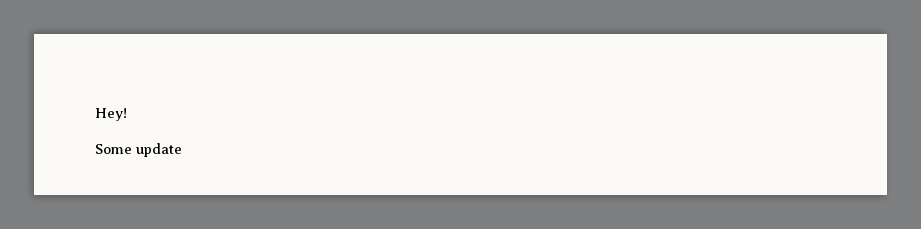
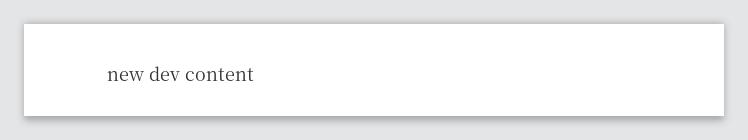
- Hey!
- Some update
+ new dev content

